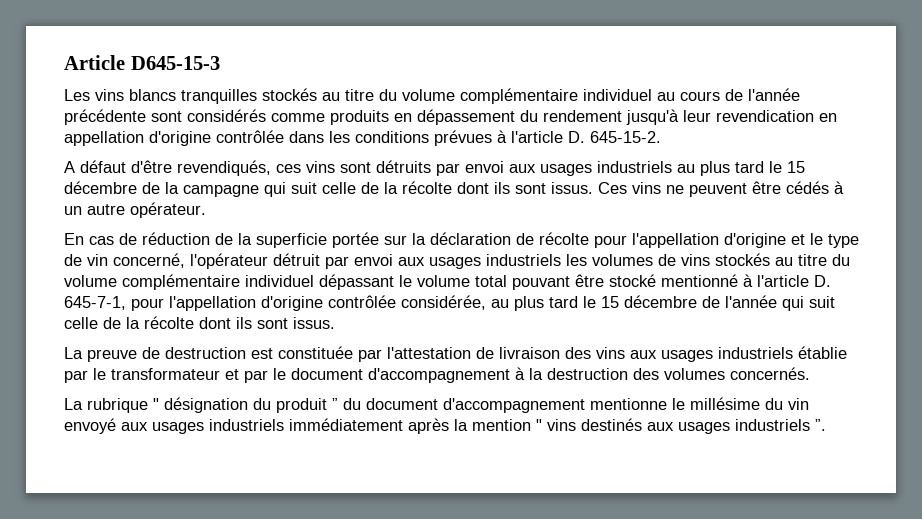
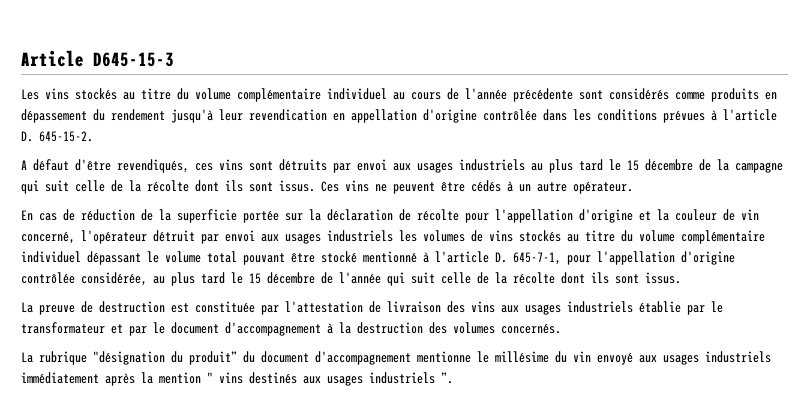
- Les vins blancs tranquilles stockés au titre du volume complémentaire individuel au cours de l'année précédente sont considérés comme produits en dépassement du rendement jusqu'à leur revendication en appellation d'origine contrôlée dans les conditions prévues à l'article D. 645-15-2.
+ Les vins stockés au titre du volume complémentaire individuel au cours de l'année précédente sont considérés comme produits en dépassement du rendement jusqu'à leur revendication en appellation d'origine contrôlée dans les conditions prévues à l'article D. 645-15-2.
- En cas de réduction de la superficie portée sur la déclaration de récolte pour l'appellation d'origine et le type de vin concerné, l'opérateur détruit par envoi aux usages industriels les volumes de vins stockés au titre du volume complémentaire individuel dépassant le volume total pouvant être stocké mentionné à l'article D. 645-7-1, pour l'appellation d'origine contrôlée considérée, au plus tard le 15 décembre de l'année qui suit celle de la récolte dont ils sont issus.
+ En cas de réduction de la superficie portée sur la déclaration de récolte pour l'appellation d'origine et la couleur de vin concerné, l'opérateur détruit par envoi aux usages industriels les volumes de vins stockés au titre du volume complémentaire individuel dépassant le volume total pouvant être stocké mentionné à l'article D. 645-7-1, pour l'appellation d'origine contrôlée considérée, au plus tard le 15 décembre de l'année qui suit celle de la récolte dont ils sont issus.
- La rubrique " désignation du produit ” du document d'accompagnement mentionne le millésime du vin envoyé aux usages industriels immédiatement après la mention " vins destinés aux usages industriels ”.
+ La rubrique "désignation du produit” du document d'accompagnement mentionne le millésime du vin envoyé aux usages industriels immédiatement après la mention " vins destinés aux usages industriels ”.

